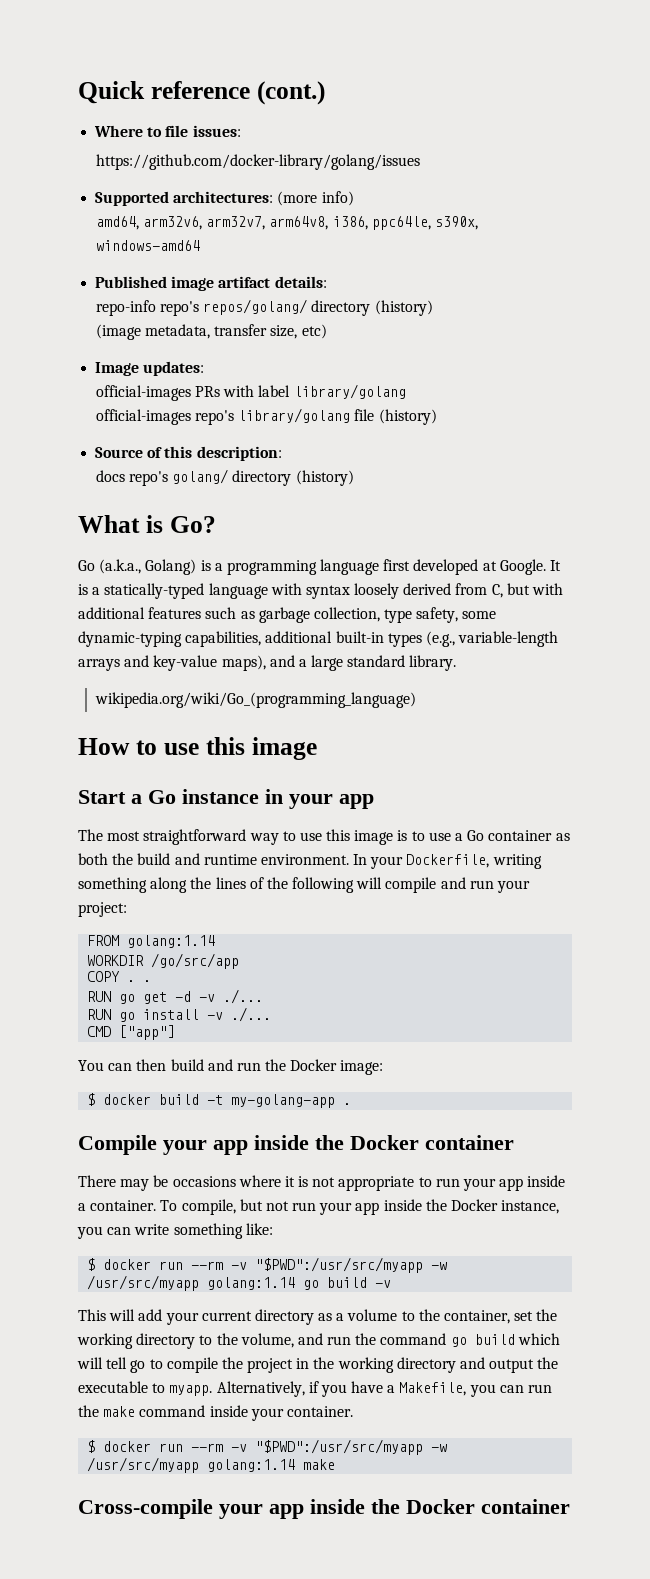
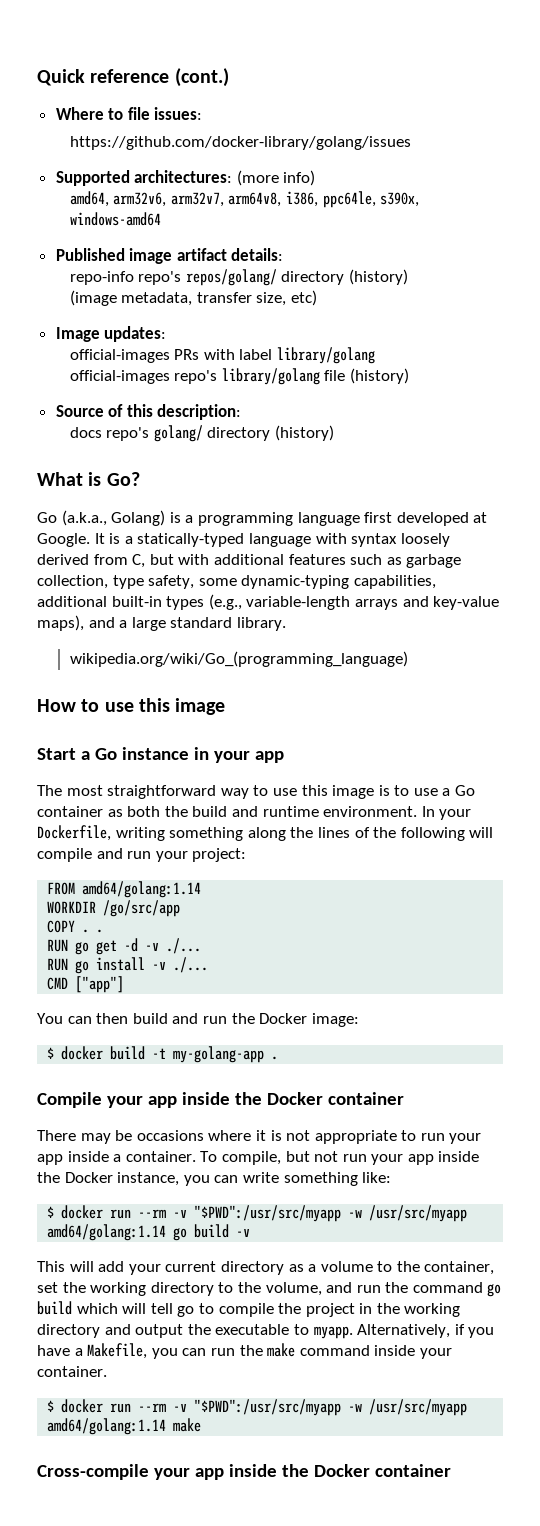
- FROM golang:1.14
+ FROM amd64/golang:1.14
- $ docker run --rm -v "$PWD":/usr/src/myapp -w /usr/src/myapp golang:1.14 go build -v
+ $ docker run --rm -v "$PWD":/usr/src/myapp -w /usr/src/myapp amd64/golang:1.14 go build -v
- $ docker run --rm -v "$PWD":/usr/src/myapp -w /usr/src/myapp golang:1.14 make
+ $ docker run --rm -v "$PWD":/usr/src/myapp -w /usr/src/myapp amd64/golang:1.14 make

